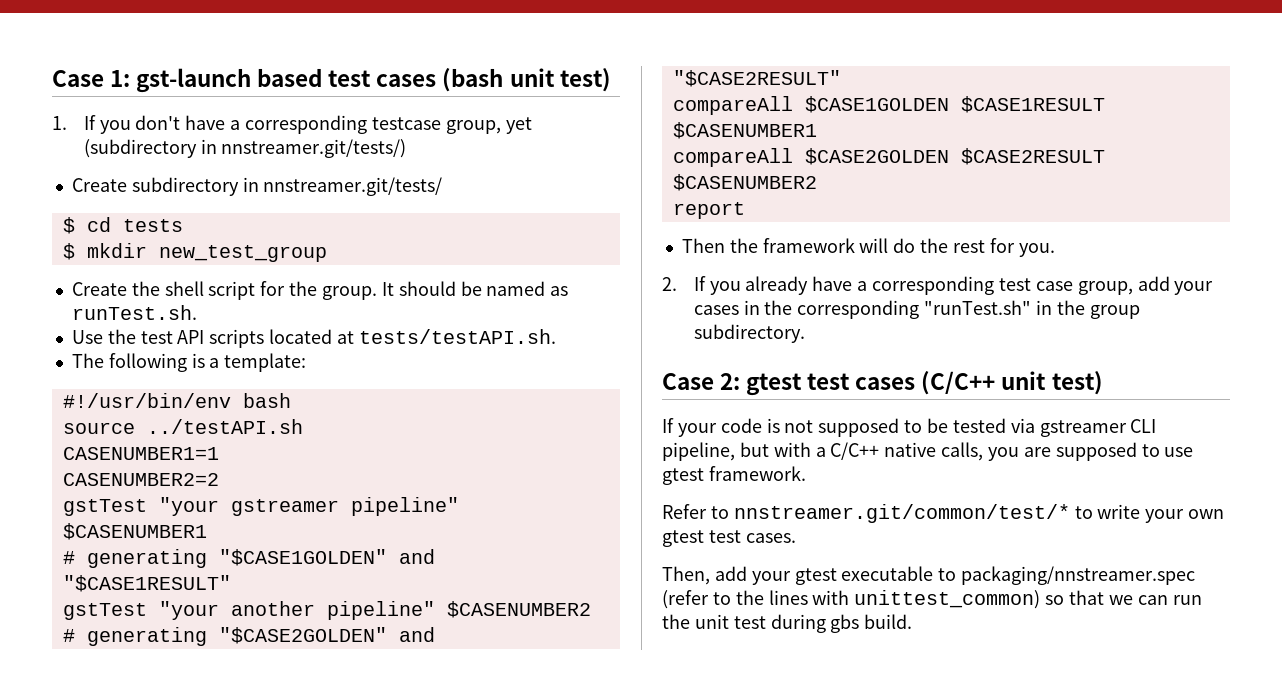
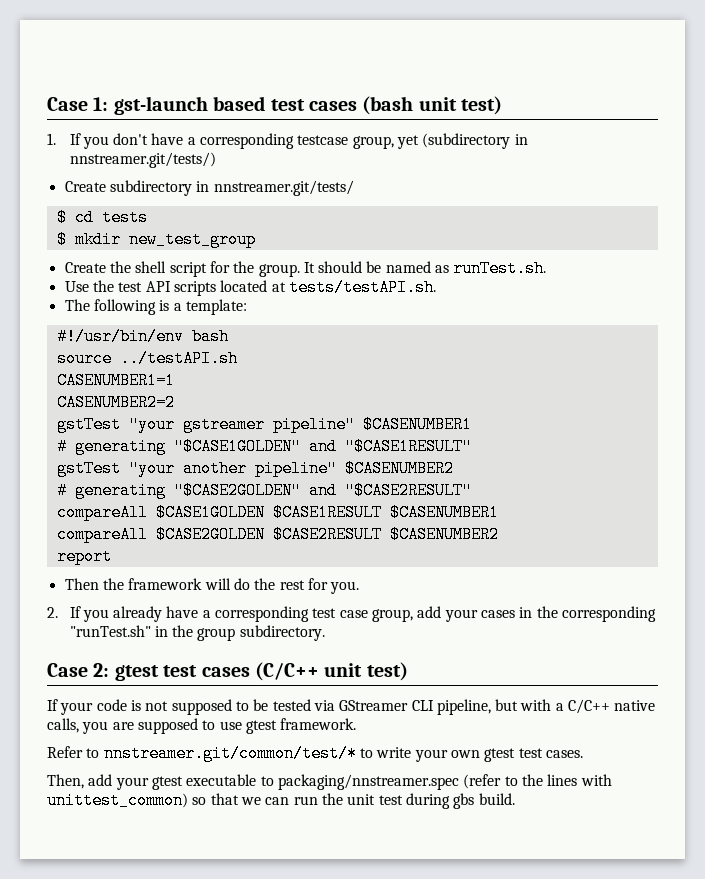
- If your code is not supposed to be tested via gstreamer CLI pipeline, but with a C/C++ native calls, you are supposed to use gtest framework.
+ If your code is not supposed to be tested via GStreamer CLI pipeline, but with a C/C++ native calls, you are supposed to use gtest framework.

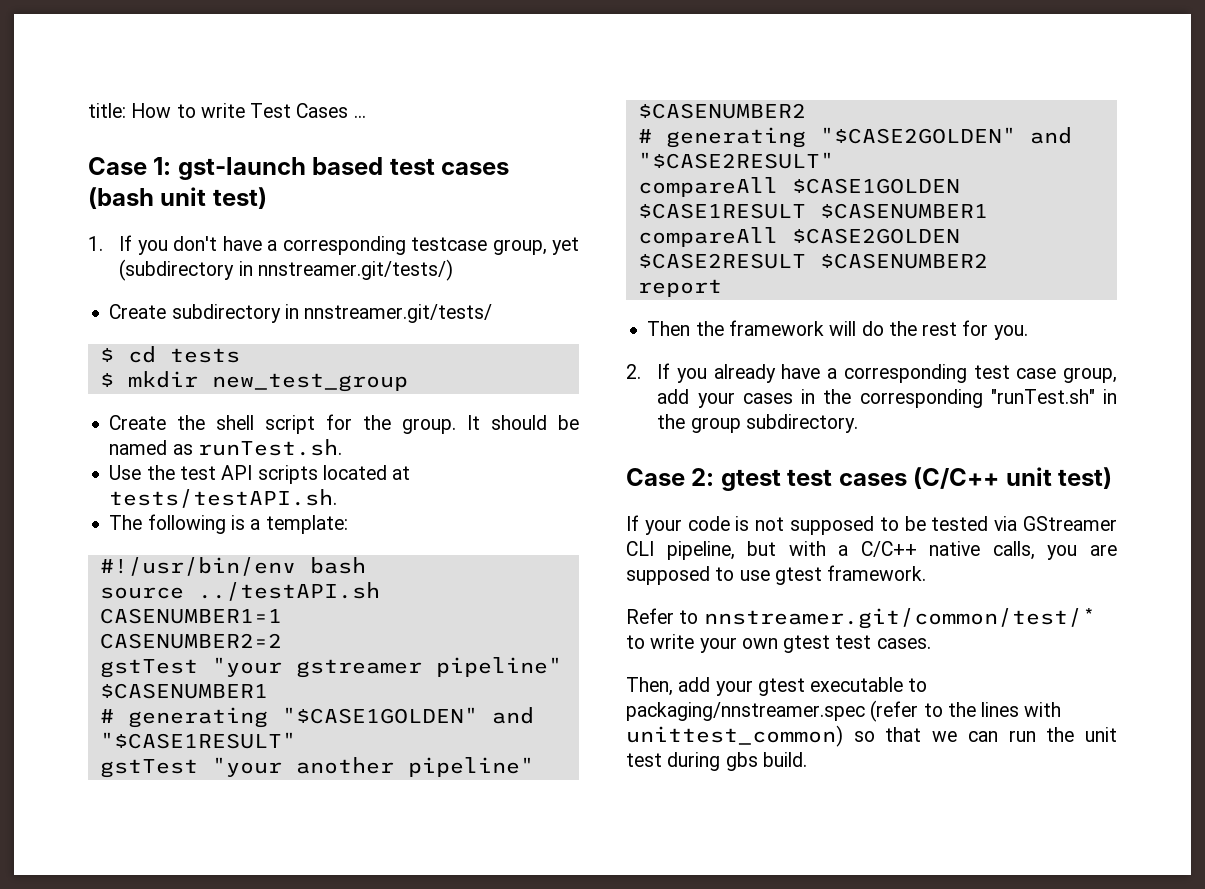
+ title: How to write Test Cases ...

